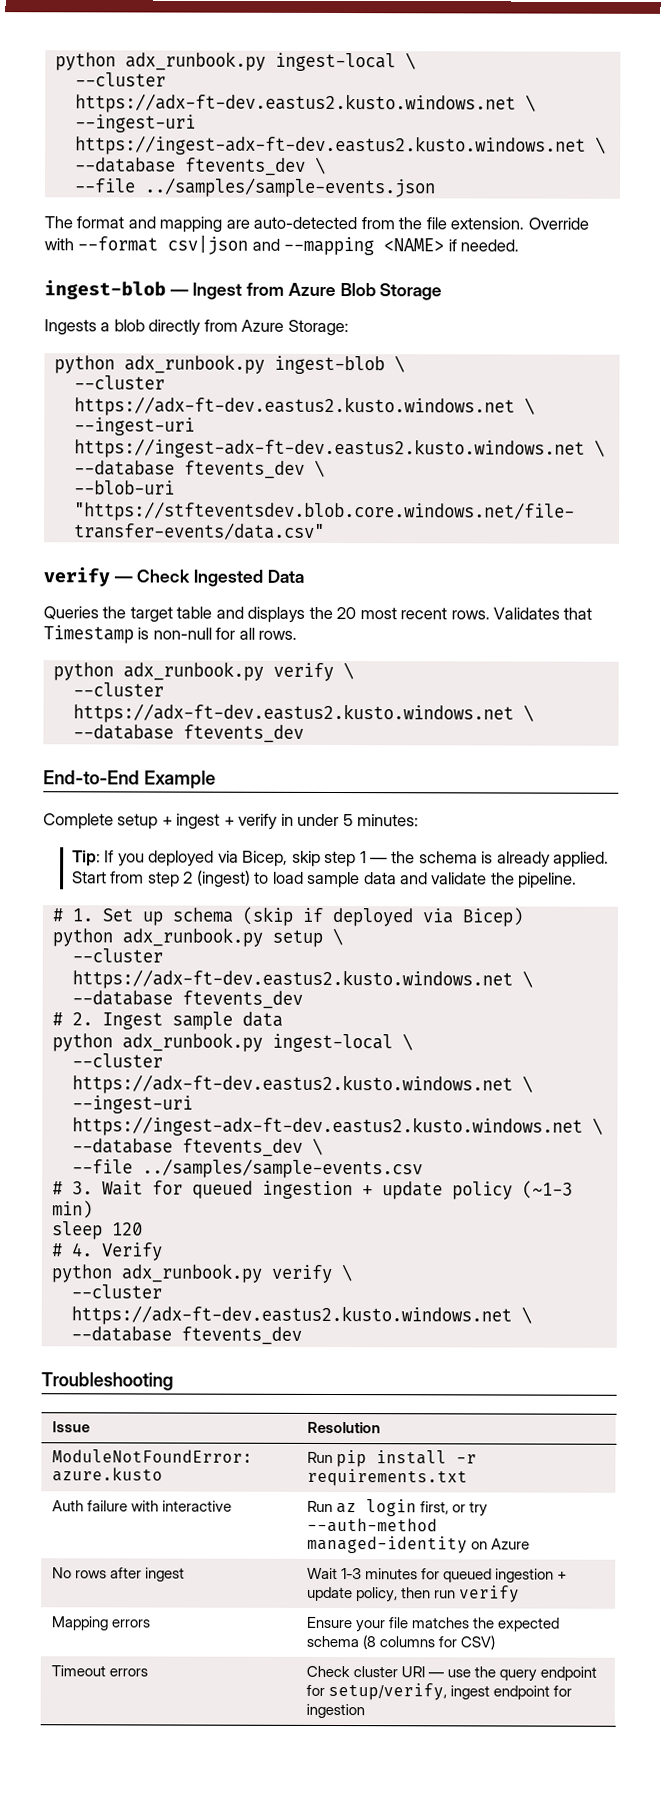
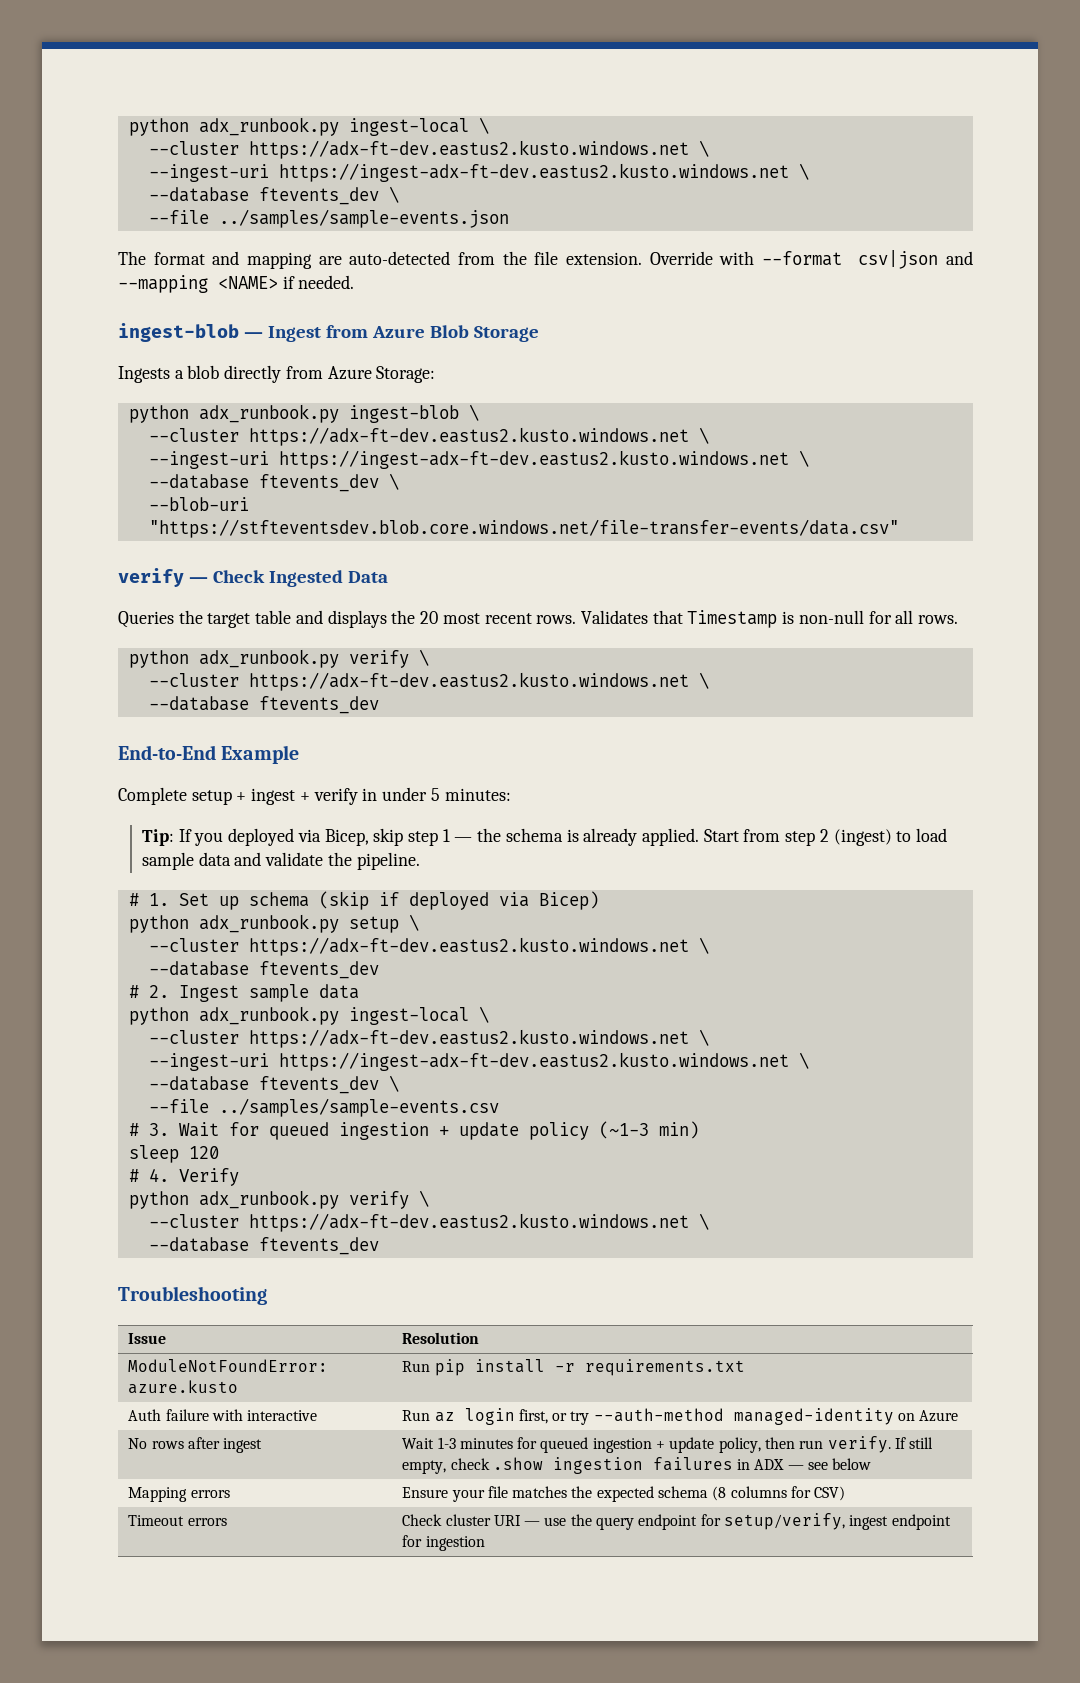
- No rows after ingest | Wait 1-3 minutes for queued ingestion + update policy, then run verify
+ No rows after ingest | Wait 1-3 minutes for queued ingestion + update policy, then run verify. If still empty, check .show ingestion failures in ADX — see below

